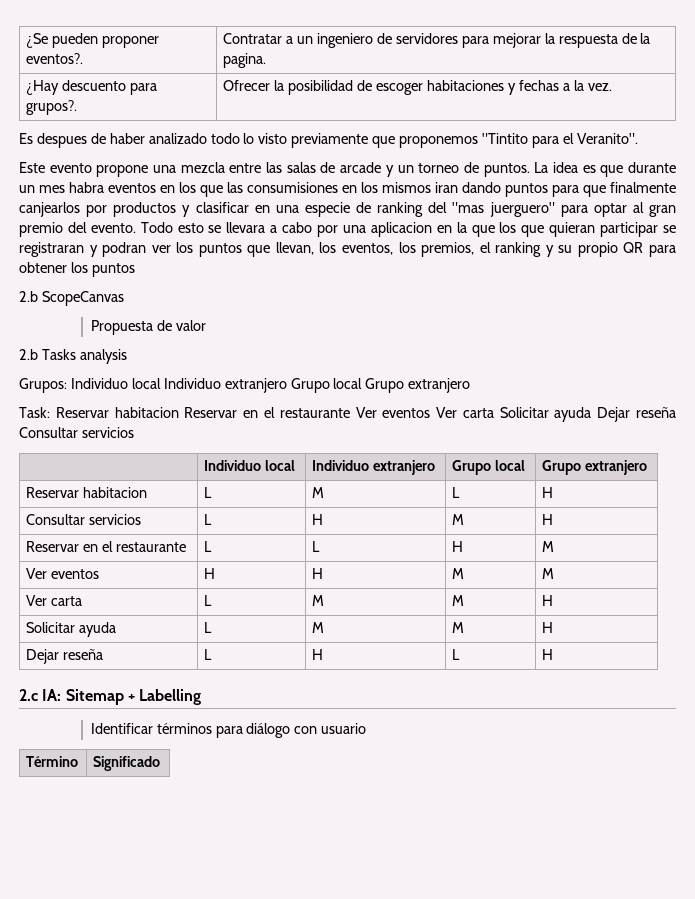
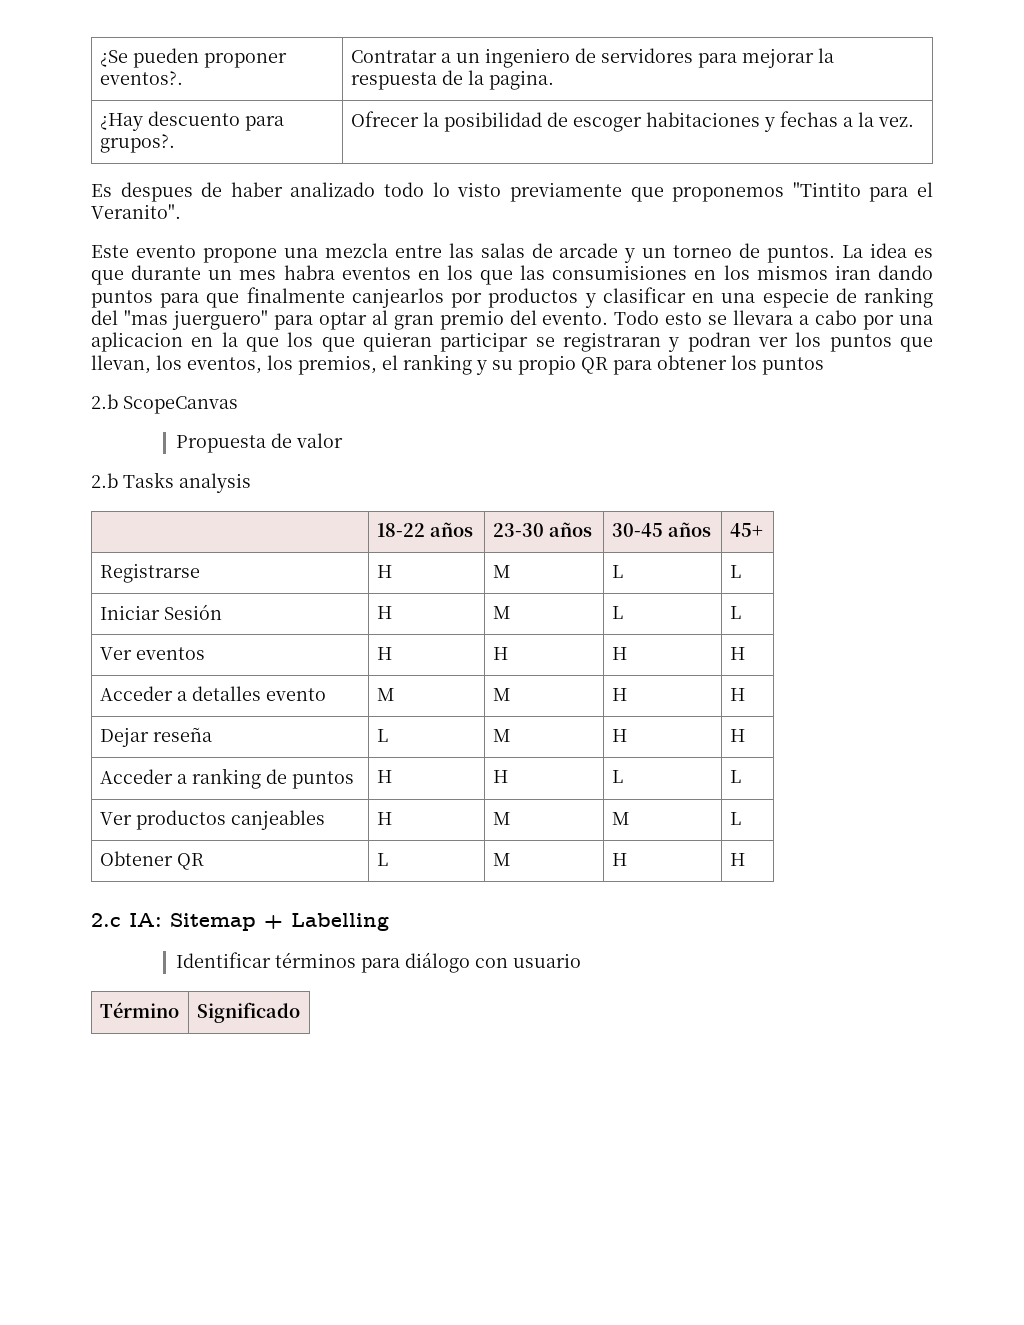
- Grupos: Individuo local Individuo extranjero Grupo local Grupo extranjero
- Task: Reservar habitacion Reservar en el restaurante Ver eventos Ver carta Solicitar ayuda Dejar reseña Consultar servicios
- | Individuo local | Individuo extranjero | Grupo local | Grupo extranjero
- Reservar habitacion | L | M | L | H
- Consultar servicios | L | H | M | H
- Reservar en el restaurante | L | L | H | M
+ | 18-22 años | 23-30 años | 30-45 años | 45+
+ Registrarse | H | M | L | L
+ Iniciar Sesión | H | M | L | L
- Ver eventos | H | H | M | M
- Ver carta | L | M | M | H
- Solicitar ayuda | L | M | M | H
- Dejar reseña | L | H | L | H
+ Ver eventos | H | H | H | H
+ Acceder a detalles evento | M | M | H | H
+ Dejar reseña | L | M | H | H
+ Acceder a ranking de puntos | H | H | L | L
+ Ver productos canjeables | H | M | M | L
+ Obtener QR | L | M | H | H

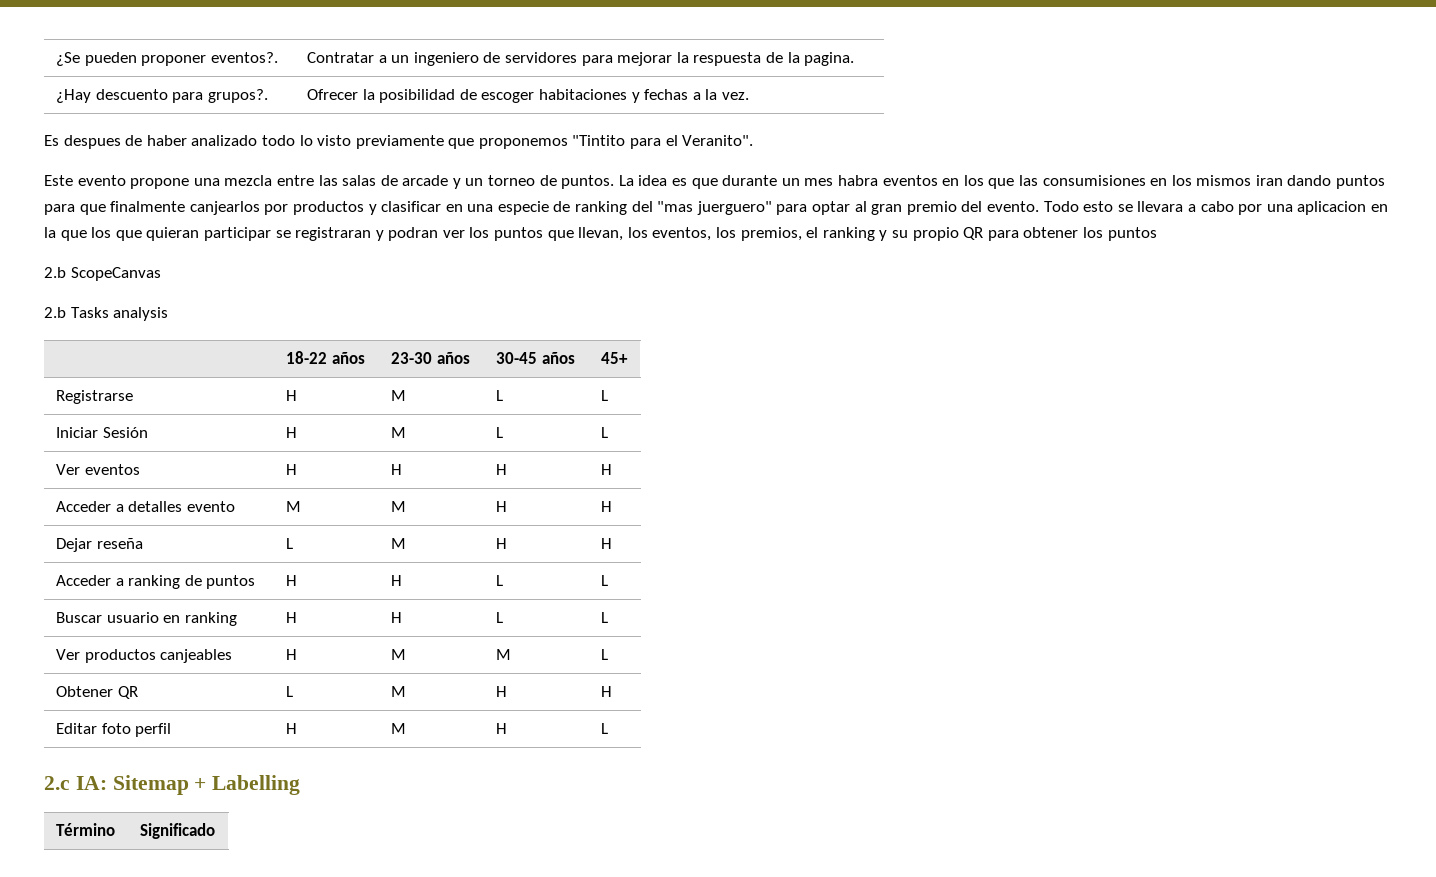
- Propuesta de valor
+ Buscar usuario en ranking | H | H | L | L
+ Editar foto perfil | H | M | H | L
- Identificar términos para diálogo con usuario

